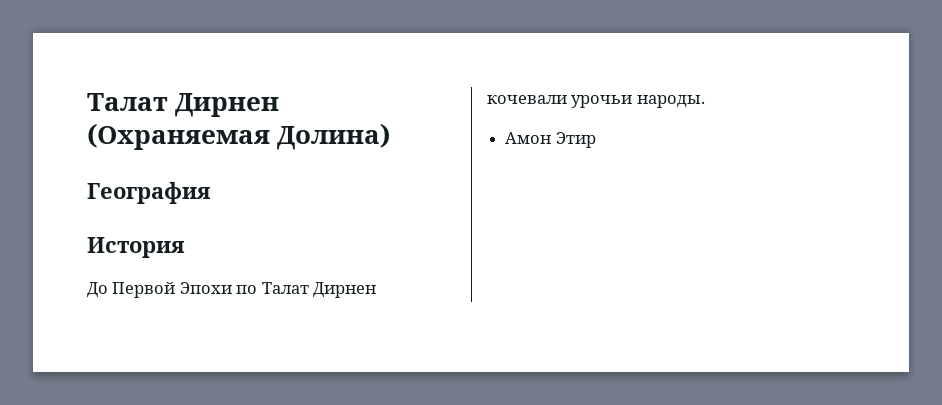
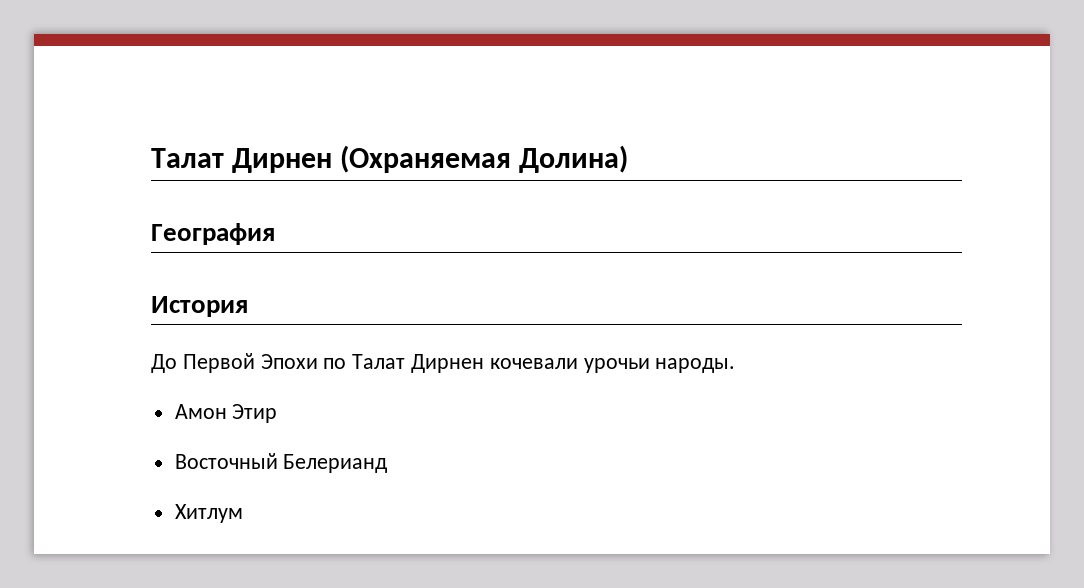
+ Восточный Белерианд
+ Хитлум

